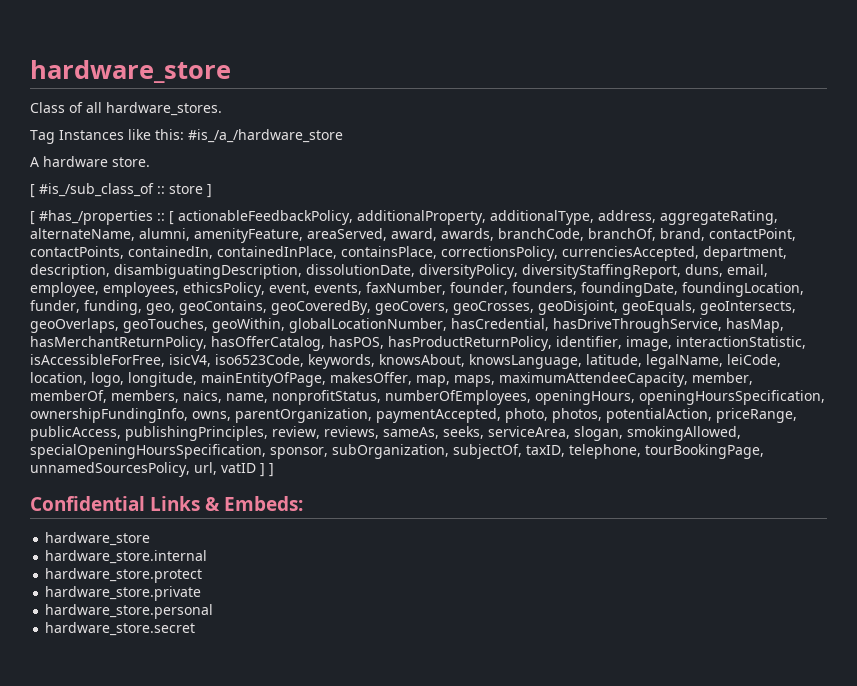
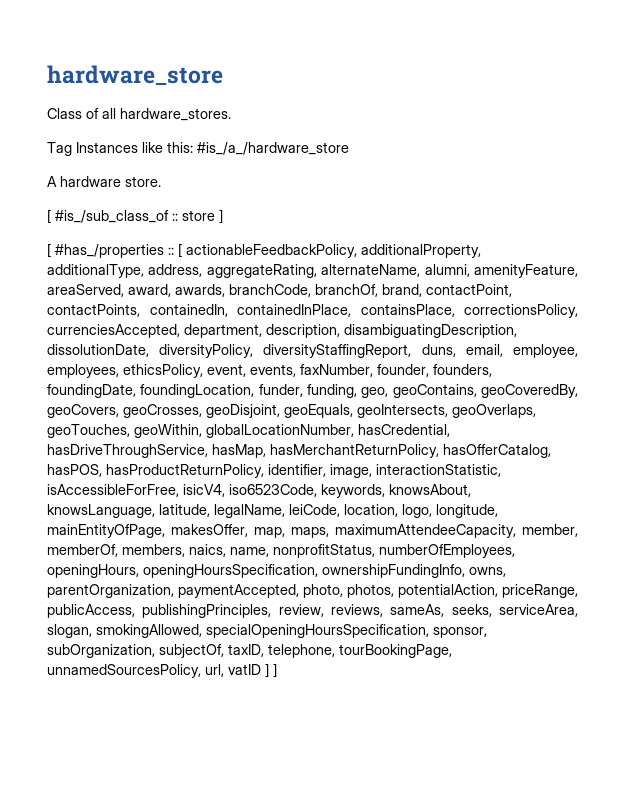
- Confidential Links & Embeds:
- hardware_store
- hardware_store.internal
- hardware_store.protect
- hardware_store.private
- hardware_store.personal
- hardware_store.secret

